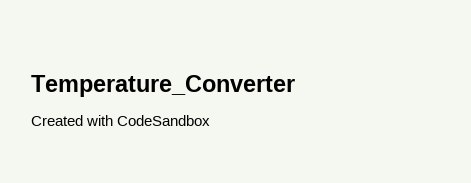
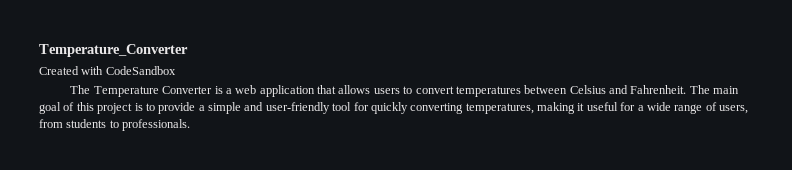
+ The Temperature Converter is a web application that allows users to convert temperatures between Celsius and Fahrenheit. The main goal of this project is to provide a simple and user-friendly tool for quickly converting temperatures, making it useful for a wide range of users, from students to professionals.

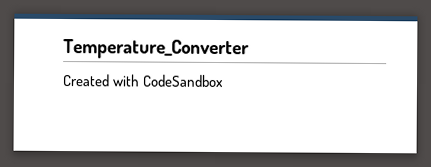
- The Temperature Converter is a web application that allows users to convert temperatures between Celsius and Fahrenheit. The main goal of this project is to provide a simple and user-friendly tool for quickly converting temperatures, making it useful for a wide range of users, from students to professionals.

